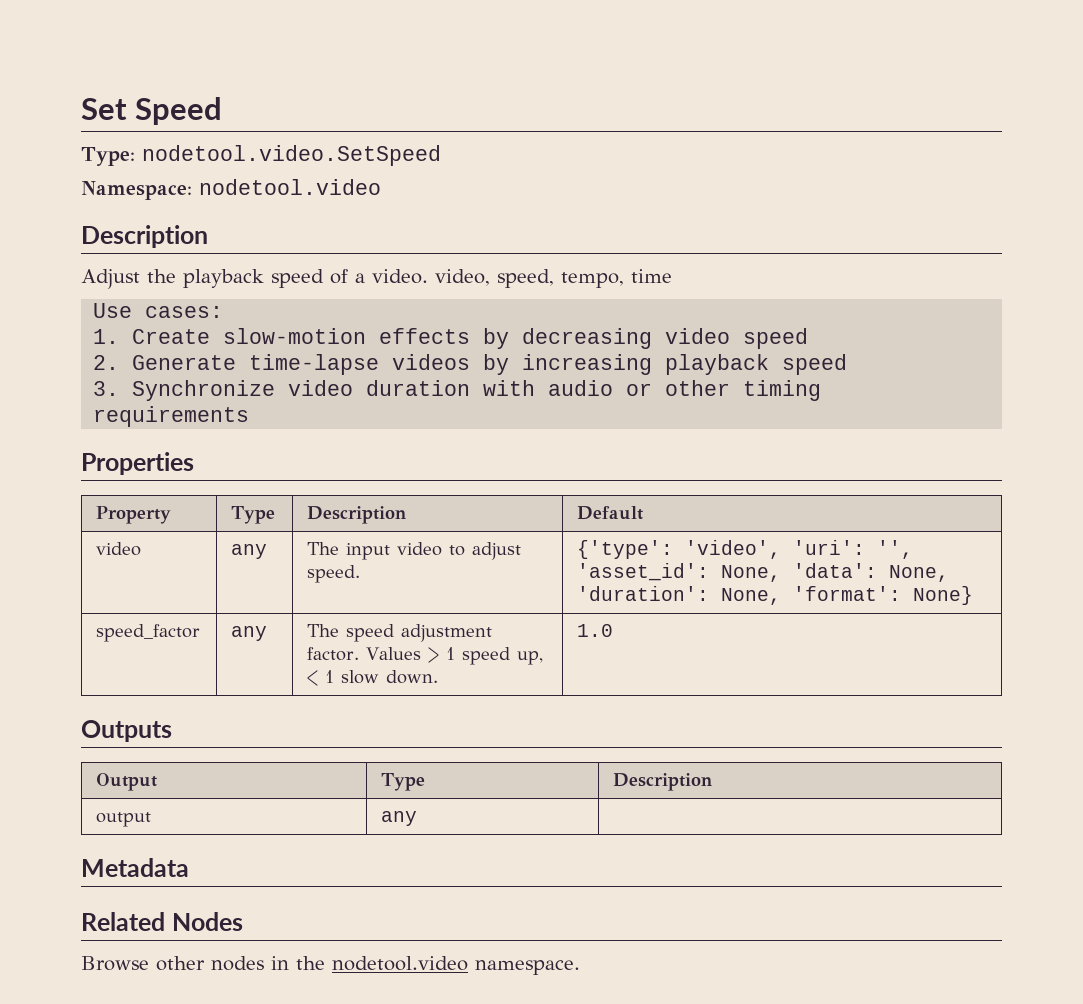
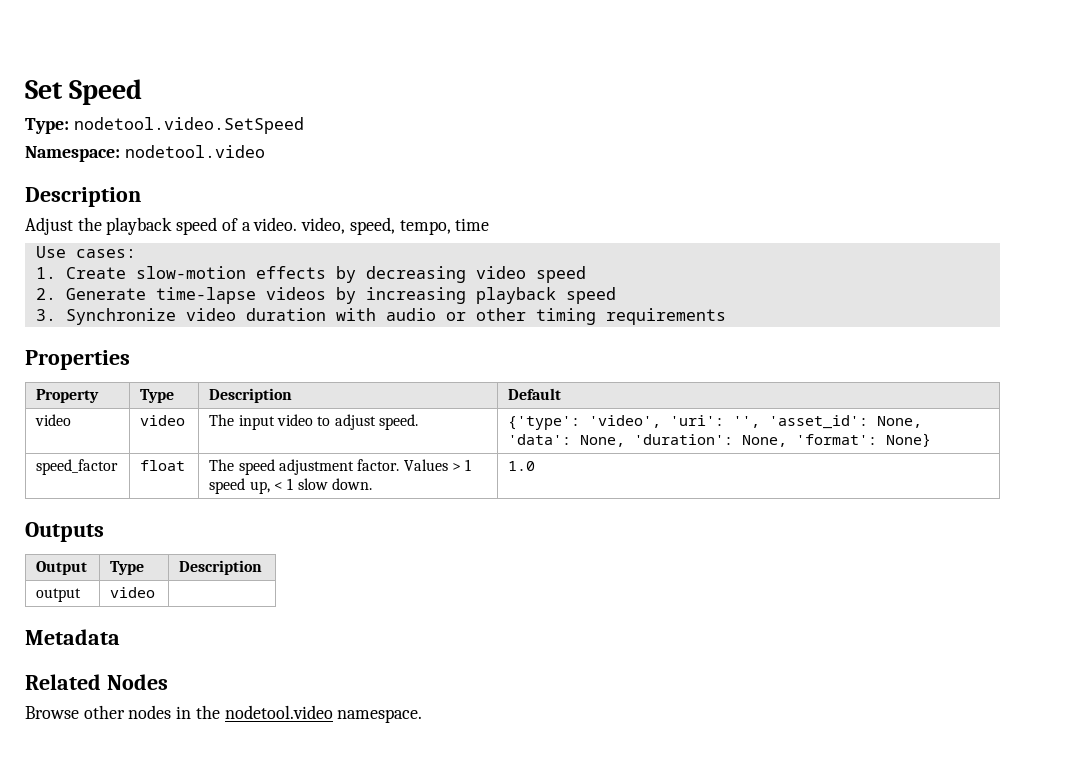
- video | any | The input video to adjust speed. | {'type': 'video', 'uri': '', 'asset_id': None, 'data': None, 'duration': None, 'format': None}
+ video | video | The input video to adjust speed. | {'type': 'video', 'uri': '', 'asset_id': None, 'data': None, 'duration': None, 'format': None}
- speed_factor | any | The speed adjustment factor. Values > 1 speed up, < 1 slow down. | 1.0
+ speed_factor | float | The speed adjustment factor. Values > 1 speed up, < 1 slow down. | 1.0
- output | any |
+ output | video |

